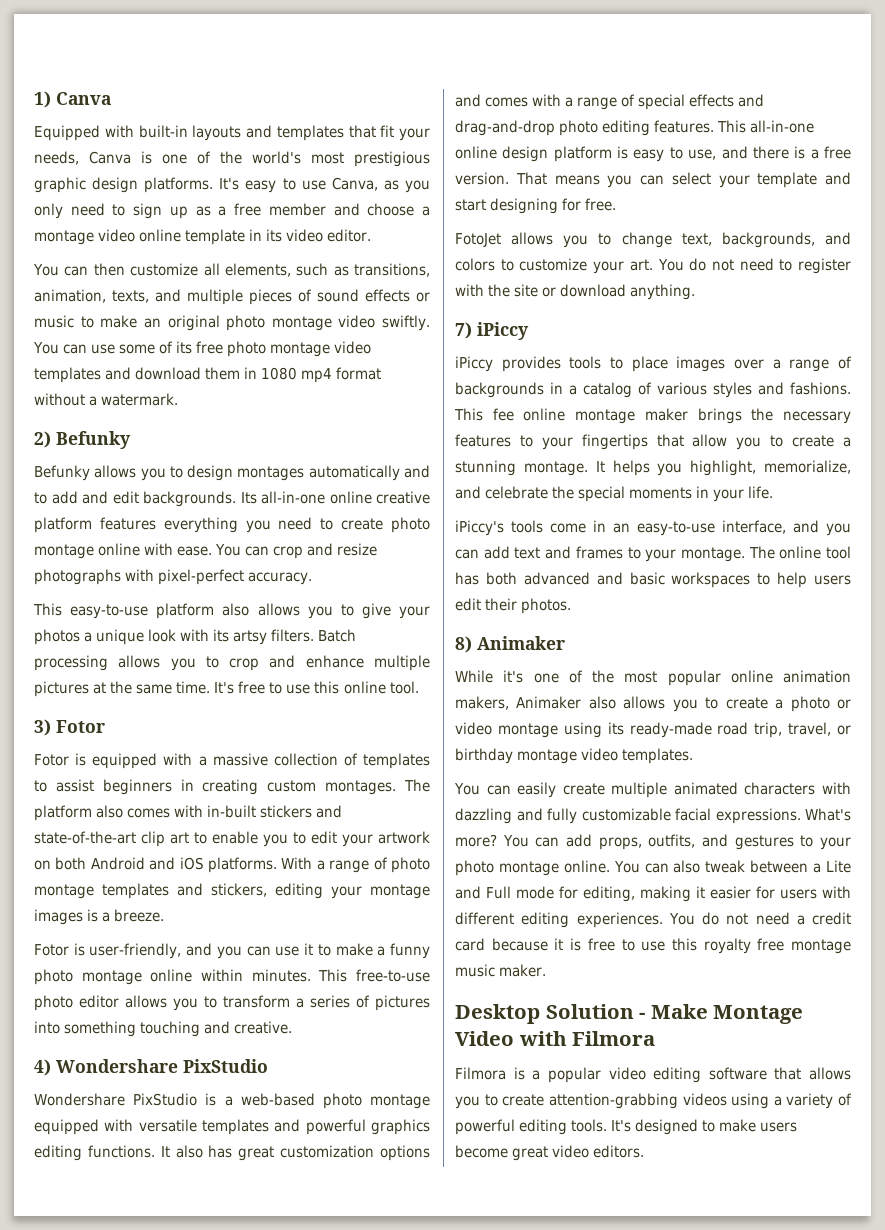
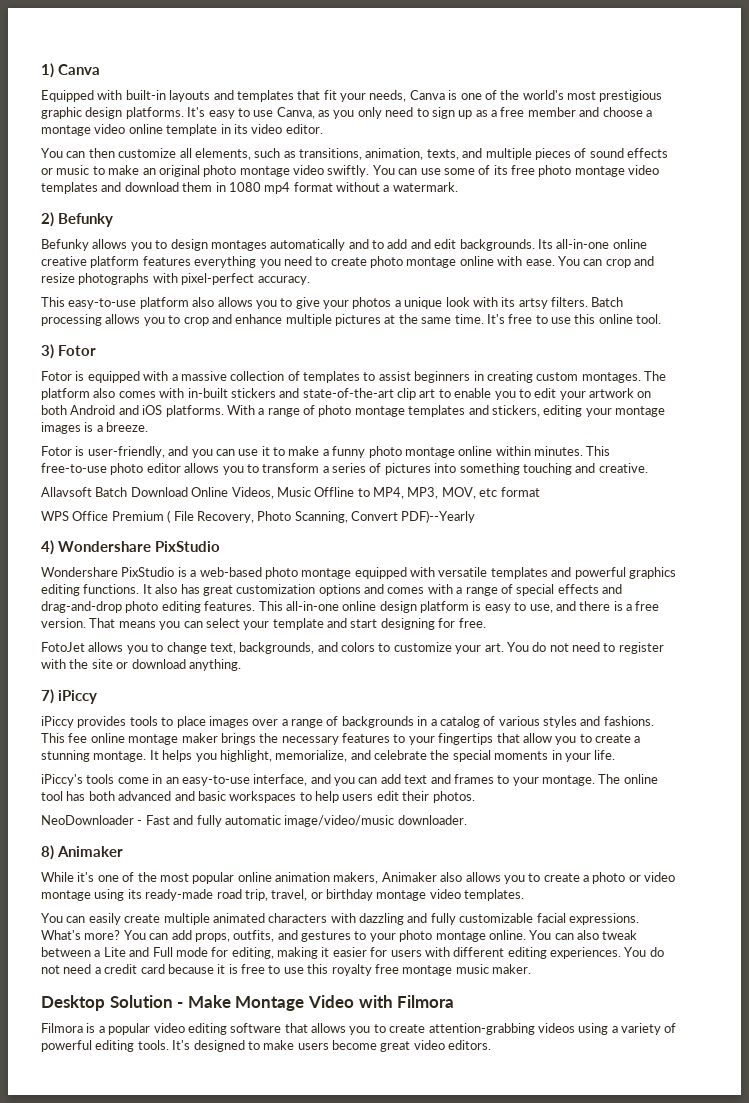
+ Allavsoft Batch Download Online Videos, Music Offline to MP4, MP3, MOV, etc format
+ WPS Office Premium ( File Recovery, Photo Scanning, Convert PDF)--Yearly
+ NeoDownloader - Fast and fully automatic image/video/music downloader.

